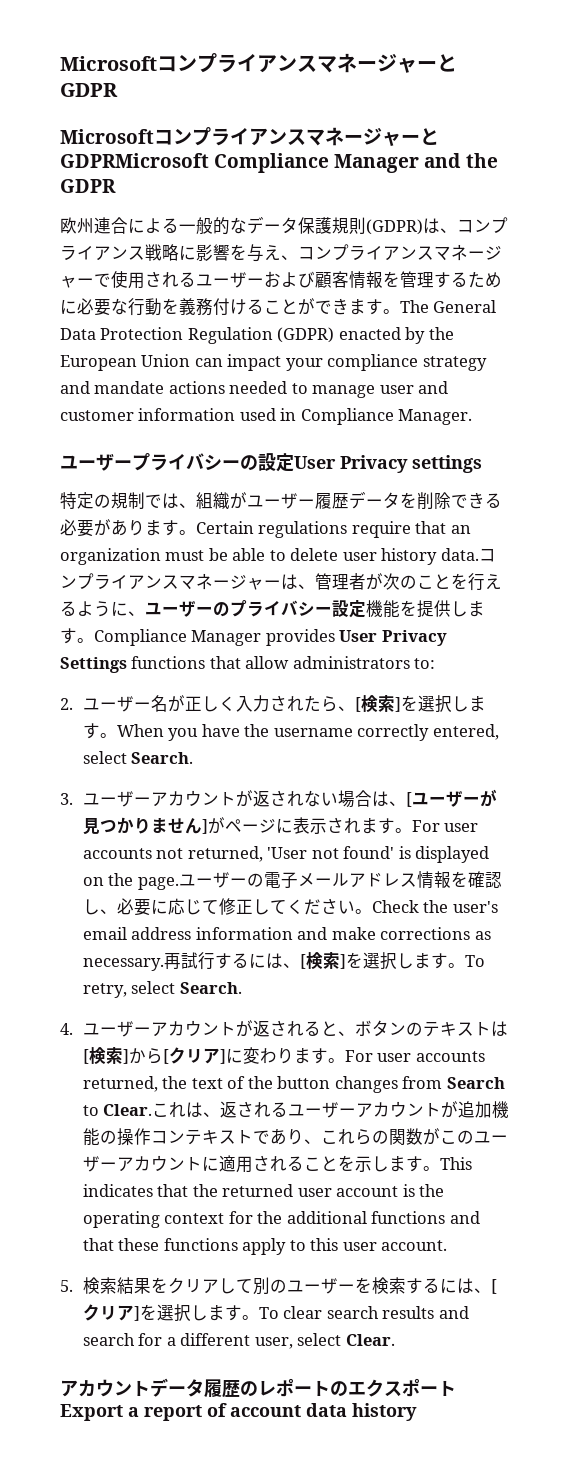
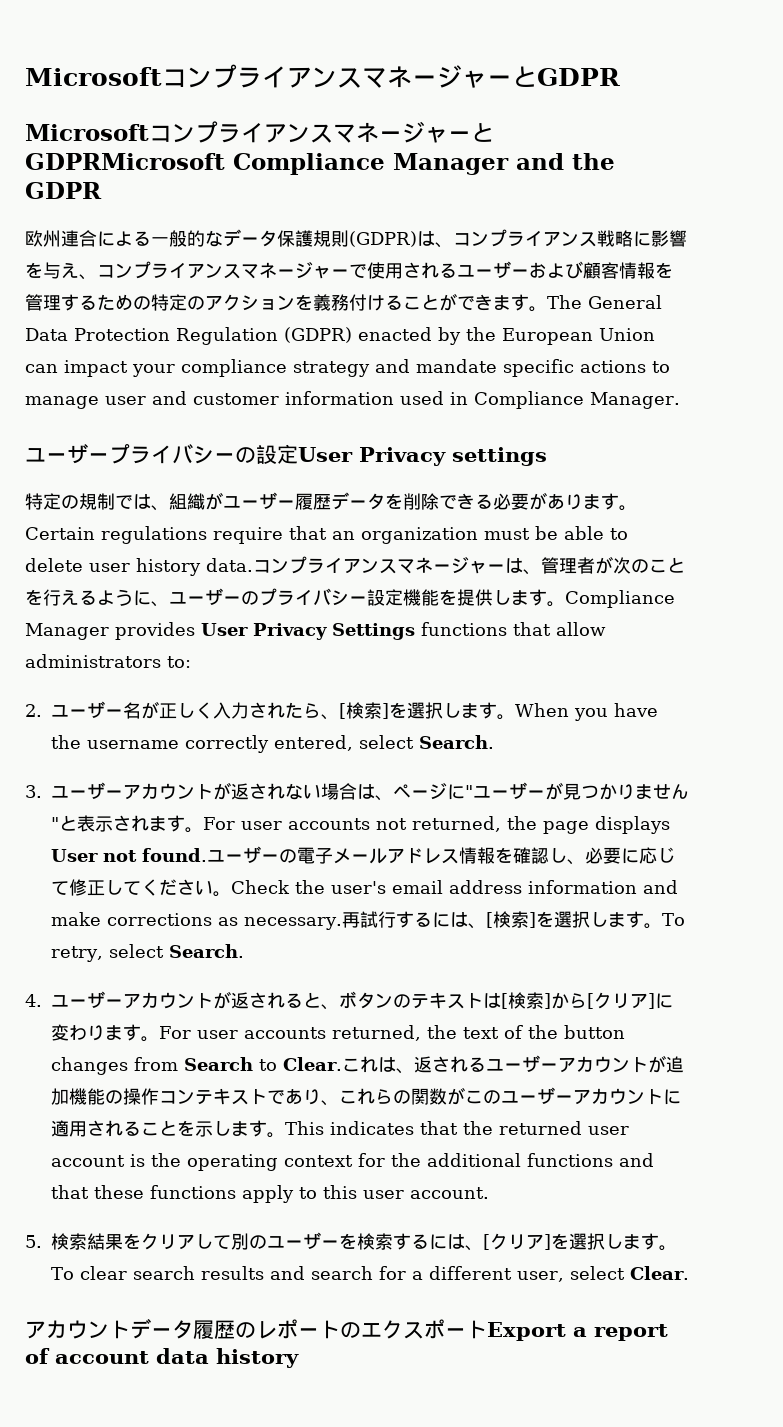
- 欧州連合による一般的なデータ保護規則(GDPR)は、コンプライアンス戦略に影響を与え、コンプライアンスマネージャーで使用されるユーザーおよび顧客情報を管理するために必要な行動を義務付けることができます。
+ 欧州連合による一般的なデータ保護規則(GDPR)は、コンプライアンス戦略に影響を与え、コンプライアンスマネージャーで使用されるユーザーおよび顧客情報を管理するための特定のアクションを義務付けることができます。
- The General Data Protection Regulation (GDPR) enacted by the European Union can impact your compliance strategy and mandate actions needed to manage user and customer information used in Compliance Manager.
+ The General Data Protection Regulation (GDPR) enacted by the European Union can impact your compliance strategy and mandate specific actions to manage user and customer information used in Compliance Manager.
- 3.ユーザーアカウントが返されない場合は、[ユーザーが見つかりません]がページに表示されます。
+ 3.ユーザーアカウントが返されない場合は、ページに"ユーザーが見つかりません"と表示されます。
- For user accounts not returned, 'User not found' is displayed on the page.
+ For user accounts not returned, the page displays User not found.

